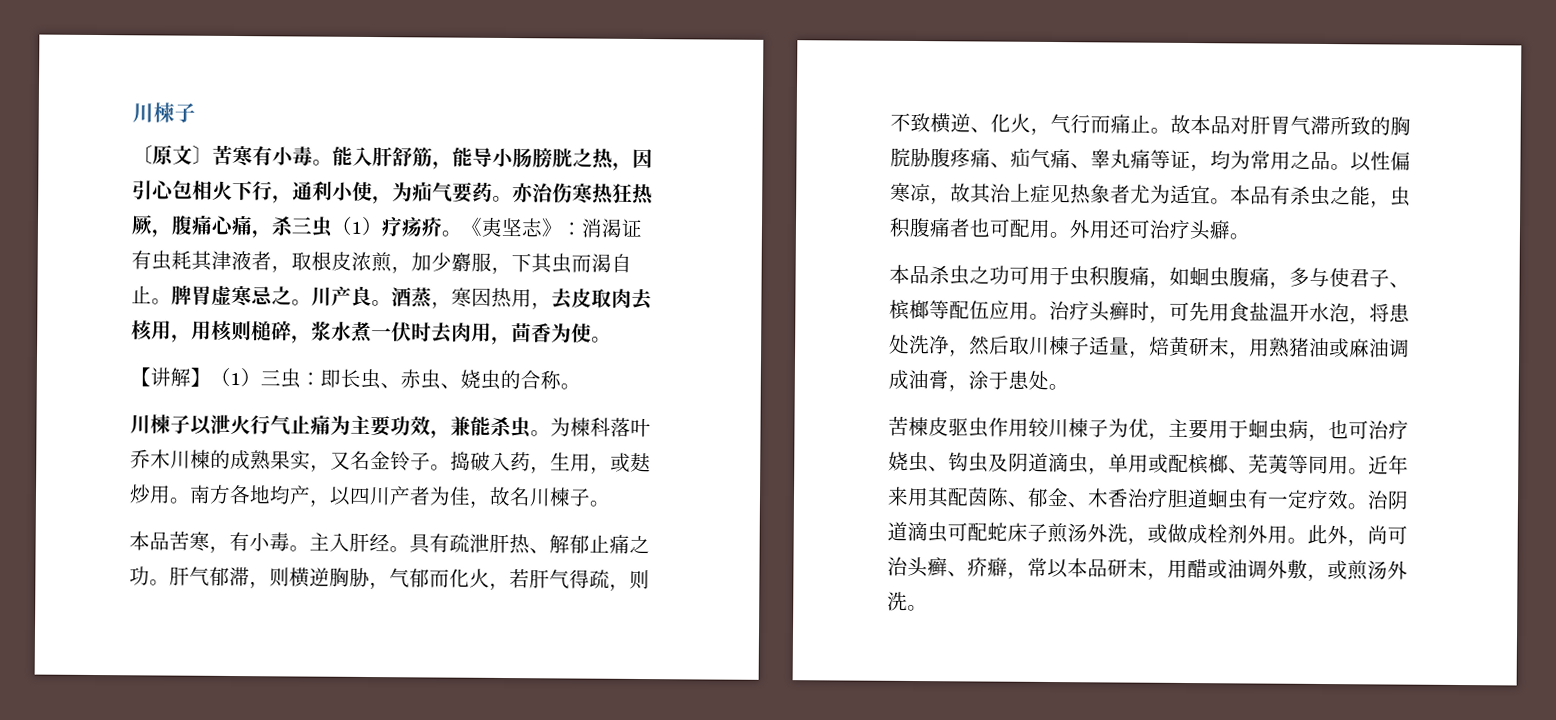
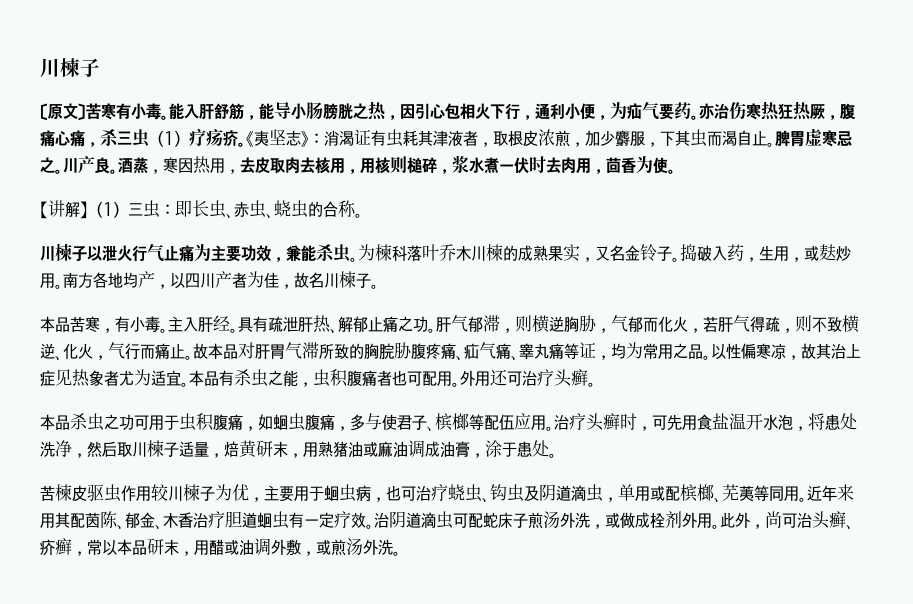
- 能入肝舒筋，能导小肠膀胱之热，因引心包相火下行，通利小使，为疝气要药。
+ 能入肝舒筋，能导小肠膀胱之热，因引心包相火下行，通利小便，为疝气要药。
- 【讲解】（1）三虫：即长虫、赤虫、娆虫的合称。
+ 【讲解】（1）三虫：即长虫、赤虫、蛲虫的合称。
- 外用还可治疗头癖。
+ 外用还可治疗头癣。
- 苦楝皮驱虫作用较川楝子为优，主要用于蛔虫病，也可治疗娆虫、钩虫及阴道滴虫，单用或配槟榔、芜荑等同用。
+ 苦楝皮驱虫作用较川楝子为优，主要用于蛔虫病，也可治疗蛲虫、钩虫及阴道滴虫，单用或配槟榔、芜荑等同用。
- 此外，尚可治头癣、疥癖，常以本品研末，用醋或油调外敷，或煎汤外洗。
+ 此外，尚可治头癣、疥癣，常以本品研末，用醋或油调外敷，或煎汤外洗。

